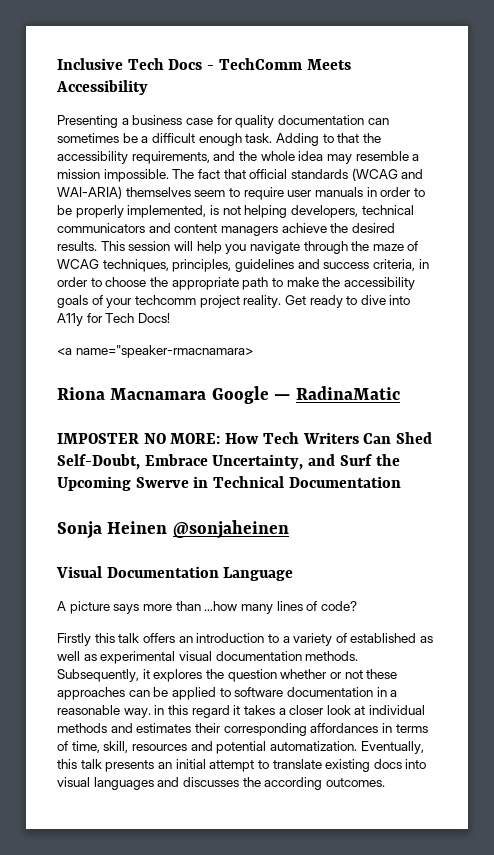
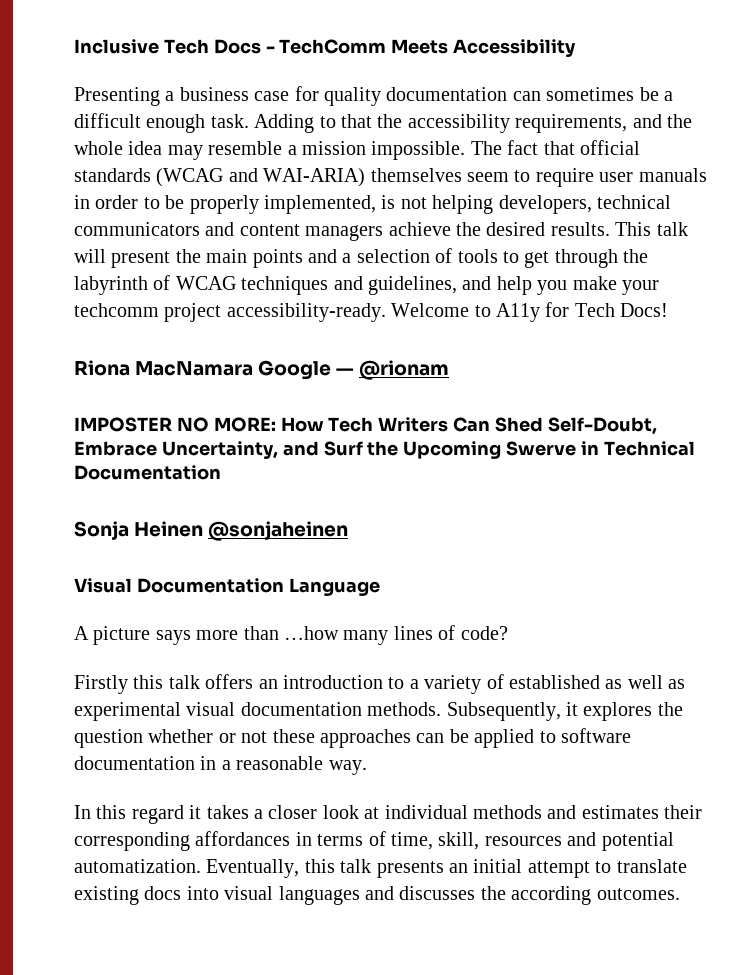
- This session will help you navigate through the maze of WCAG techniques, principles, guidelines and success criteria, in order to choose the appropriate path to make the accessibility goals of your techcomm project reality. Get ready to dive into A11y for Tech Docs!
+ This talk will present the main points and a selection of tools to get through the labyrinth of WCAG techniques and guidelines, and help you make your techcomm project accessibility-ready. Welcome to A11y for Tech Docs!
- <a name="speaker-rmacnamara>
- Riona Macnamara Google — RadinaMatic
+ Riona MacNamara Google — @rionam
- Subsequently, it explores the question whether or not these approaches can be applied to software documentation in a reasonable way. in this regard it takes a closer look at individual methods and estimates their corresponding affordances in terms of time, skill, resources and potential automatization.
+ Subsequently, it explores the question whether or not these approaches can be applied to software documentation in a reasonable way.
+ In this regard it takes a closer look at individual methods and estimates their corresponding affordances in terms of time, skill, resources and potential automatization.

